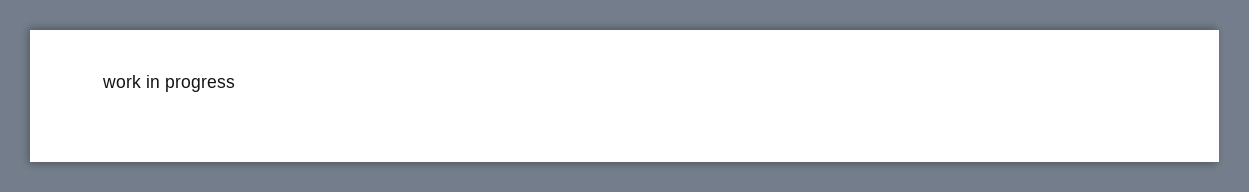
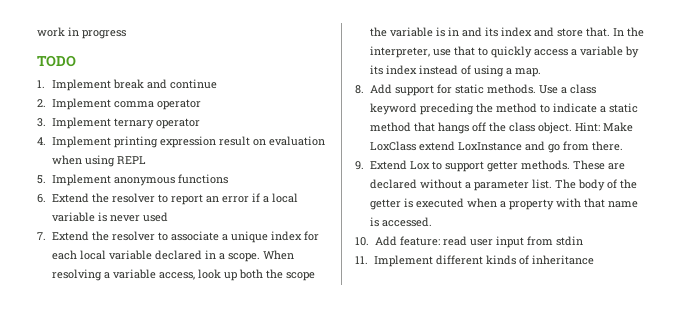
+ TODO
+ 1. Implement break and continue
+ 2. Implement comma operator
+ 3. Implement ternary operator
+ 4. Implement printing expression result on evaluation when using REPL
+ 5. Implement anonymous functions
+ 6. Extend the resolver to report an error if a local variable is never used
+ 7. Extend the resolver to associate a unique index for each local variable declared in a scope. When resolving a variable access, look up both the scope the variable is in and its index and store that. In the interpreter, use that to quickly access a variable by its index instead of using a map.
+ 8. Add support for static methods. Use a class keyword preceding the method to indicate a static method that hangs off the class object. Hint: Make LoxClass extend LoxInstance and go from there.
+ 9. Extend Lox to support getter methods. These are declared without a parameter list. The body of the getter is executed when a property with that name is accessed.
+ 10. Add feature: read user input from stdin
+ 11. Implement different kinds of inheritance

